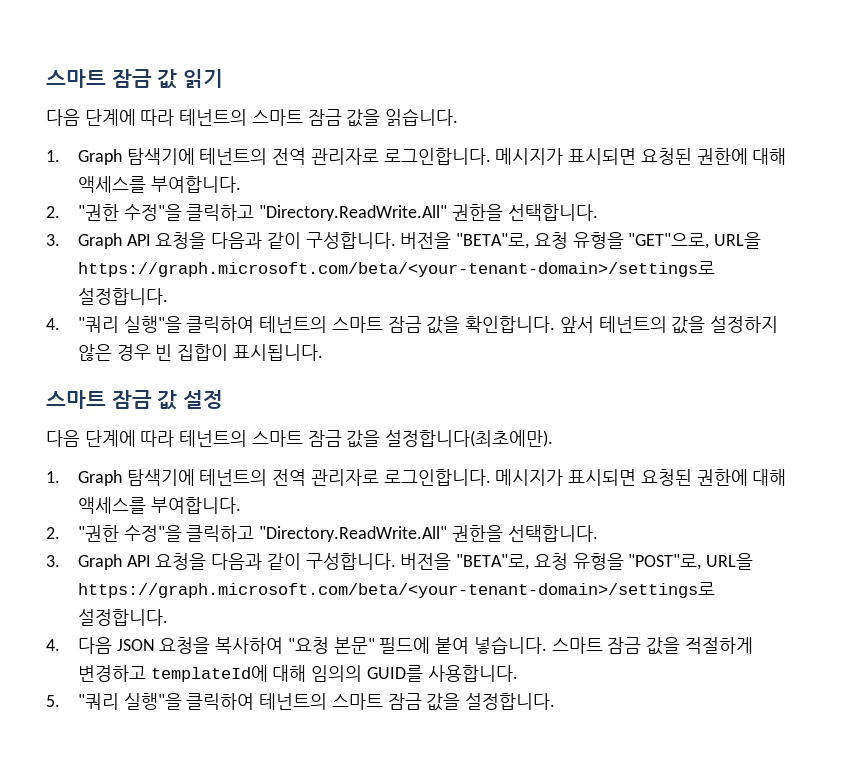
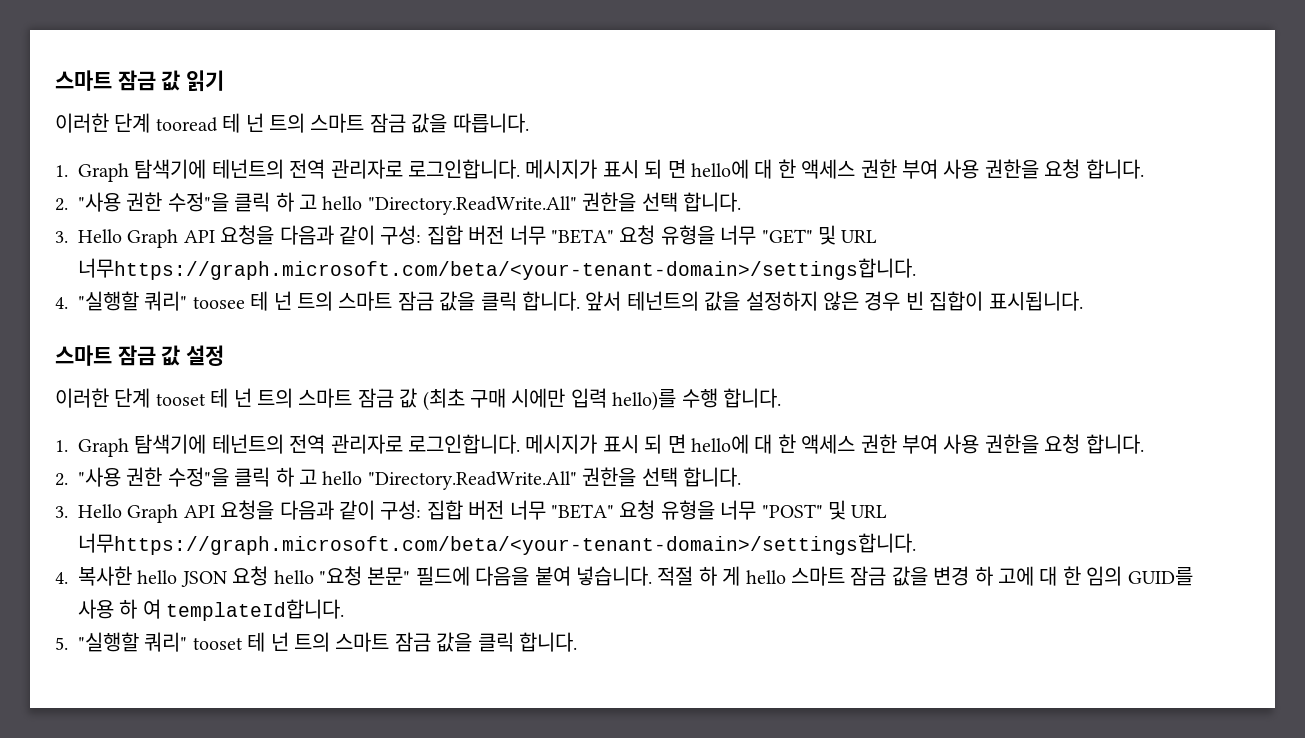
- 다음 단계에 따라 테넌트의 스마트 잠금 값을 읽습니다.
- 1. Graph 탐색기에 테넌트의 전역 관리자로 로그인합니다. 메시지가 표시되면 요청된 권한에 대해 액세스를 부여합니다.
- 2. "권한 수정"을 클릭하고 "Directory.ReadWrite.All" 권한을 선택합니다.
- 3. Graph API 요청을 다음과 같이 구성합니다. 버전을 "BETA"로, 요청 유형을 "GET"으로, URL을 https://graph.microsoft.com/beta/<your-tenant-domain>/settings로 설정합니다.
- 4. "쿼리 실행"을 클릭하여 테넌트의 스마트 잠금 값을 확인합니다.
+ 이러한 단계 tooread 테 넌 트의 스마트 잠금 값을 따릅니다.
+ 1. Graph 탐색기에 테넌트의 전역 관리자로 로그인합니다. 메시지가 표시 되 면 hello에 대 한 액세스 권한 부여 사용 권한을 요청 합니다.
+ 2. "사용 권한 수정"을 클릭 하 고 hello "Directory.ReadWrite.All" 권한을 선택 합니다.
+ 3. Hello Graph API 요청을 다음과 같이 구성: 집합 버전 너무 "BETA" 요청 유형을 너무 "GET" 및 URL 너무https://graph.microsoft.com/beta/<your-tenant-domain>/settings합니다.
+ 4. "실행할 쿼리" toosee 테 넌 트의 스마트 잠금 값을 클릭 합니다.
- 다음 단계에 따라 테넌트의 스마트 잠금 값을 설정합니다(최초에만).
- 1. Graph 탐색기에 테넌트의 전역 관리자로 로그인합니다. 메시지가 표시되면 요청된 권한에 대해 액세스를 부여합니다.
- 2. "권한 수정"을 클릭하고 "Directory.ReadWrite.All" 권한을 선택합니다.
- 3. Graph API 요청을 다음과 같이 구성합니다. 버전을 "BETA"로, 요청 유형을 "POST"로, URL을 https://graph.microsoft.com/beta/<your-tenant-domain>/settings로 설정합니다.
- 4. 다음 JSON 요청을 복사하여 "요청 본문" 필드에 붙여 넣습니다.
+ 이러한 단계 tooset 테 넌 트의 스마트 잠금 값 (최초 구매 시에만 입력 hello)를 수행 합니다.
+ 1. Graph 탐색기에 테넌트의 전역 관리자로 로그인합니다. 메시지가 표시 되 면 hello에 대 한 액세스 권한 부여 사용 권한을 요청 합니다.
+ 2. "사용 권한 수정"을 클릭 하 고 hello "Directory.ReadWrite.All" 권한을 선택 합니다.
+ 3. Hello Graph API 요청을 다음과 같이 구성: 집합 버전 너무 "BETA" 요청 유형을 너무 "POST" 및 URL 너무https://graph.microsoft.com/beta/<your-tenant-domain>/settings합니다.
+ 4. 복사한 hello JSON 요청 hello "요청 본문" 필드에 다음을 붙여 넣습니다.
- 스마트 잠금 값을 적절하게 변경하고 templateId에 대해 임의의 GUID를 사용합니다.
- 5. "쿼리 실행"을 클릭하여 테넌트의 스마트 잠금 값을 설정합니다.
+ 적절 하 게 hello 스마트 잠금 값을 변경 하 고에 대 한 임의 GUID를 사용 하 여 templateId합니다.
+ 5. "실행할 쿼리" tooset 테 넌 트의 스마트 잠금 값을 클릭 합니다.

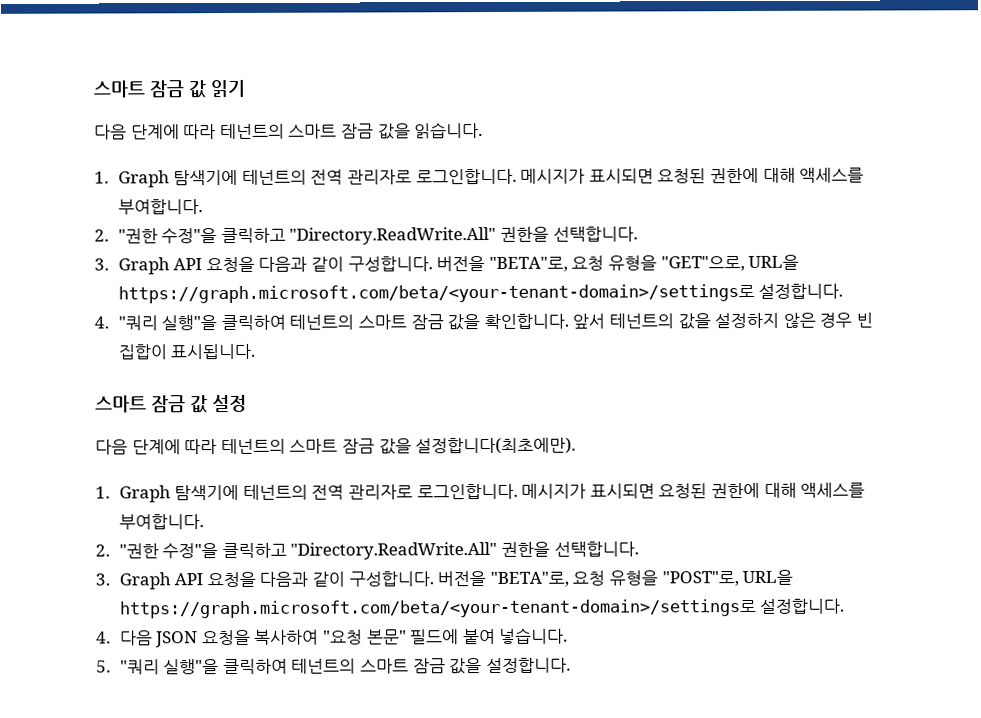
- 이러한 단계 tooread 테 넌 트의 스마트 잠금 값을 따릅니다.
- 1. Graph 탐색기에 테넌트의 전역 관리자로 로그인합니다. 메시지가 표시 되 면 hello에 대 한 액세스 권한 부여 사용 권한을 요청 합니다.
- 2. "사용 권한 수정"을 클릭 하 고 hello "Directory.ReadWrite.All" 권한을 선택 합니다.
- 3. Hello Graph API 요청을 다음과 같이 구성: 집합 버전 너무 "BETA" 요청 유형을 너무 "GET" 및 URL 너무https://graph.microsoft.com/beta/<your-tenant-domain>/settings합니다.
- 4. "실행할 쿼리" toosee 테 넌 트의 스마트 잠금 값을 클릭 합니다.
+ 다음 단계에 따라 테넌트의 스마트 잠금 값을 읽습니다.
+ 1. Graph 탐색기에 테넌트의 전역 관리자로 로그인합니다. 메시지가 표시되면 요청된 권한에 대해 액세스를 부여합니다.
+ 2. "권한 수정"을 클릭하고 "Directory.ReadWrite.All" 권한을 선택합니다.
+ 3. Graph API 요청을 다음과 같이 구성합니다. 버전을 "BETA"로, 요청 유형을 "GET"으로, URL을 https://graph.microsoft.com/beta/<your-tenant-domain>/settings로 설정합니다.
+ 4. "쿼리 실행"을 클릭하여 테넌트의 스마트 잠금 값을 확인합니다.
- 이러한 단계 tooset 테 넌 트의 스마트 잠금 값 (최초 구매 시에만 입력 hello)를 수행 합니다.
- 1. Graph 탐색기에 테넌트의 전역 관리자로 로그인합니다. 메시지가 표시 되 면 hello에 대 한 액세스 권한 부여 사용 권한을 요청 합니다.
- 2. "사용 권한 수정"을 클릭 하 고 hello "Directory.ReadWrite.All" 권한을 선택 합니다.
- 3. Hello Graph API 요청을 다음과 같이 구성: 집합 버전 너무 "BETA" 요청 유형을 너무 "POST" 및 URL 너무https://graph.microsoft.com/beta/<your-tenant-domain>/settings합니다.
- 4. 복사한 hello JSON 요청 hello "요청 본문" 필드에 다음을 붙여 넣습니다. 적절 하 게 hello 스마트 잠금 값을 변경 하 고에 대 한 임의 GUID를 사용 하 여 templateId합니다.
- 5. "실행할 쿼리" tooset 테 넌 트의 스마트 잠금 값을 클릭 합니다.
+ 다음 단계에 따라 테넌트의 스마트 잠금 값을 설정합니다(최초에만).
+ 1. Graph 탐색기에 테넌트의 전역 관리자로 로그인합니다. 메시지가 표시되면 요청된 권한에 대해 액세스를 부여합니다.
+ 2. "권한 수정"을 클릭하고 "Directory.ReadWrite.All" 권한을 선택합니다.
+ 3. Graph API 요청을 다음과 같이 구성합니다. 버전을 "BETA"로, 요청 유형을 "POST"로, URL을 https://graph.microsoft.com/beta/<your-tenant-domain>/settings로 설정합니다.
+ 4. 다음 JSON 요청을 복사하여 "요청 본문" 필드에 붙여 넣습니다.
+ 5. "쿼리 실행"을 클릭하여 테넌트의 스마트 잠금 값을 설정합니다.

